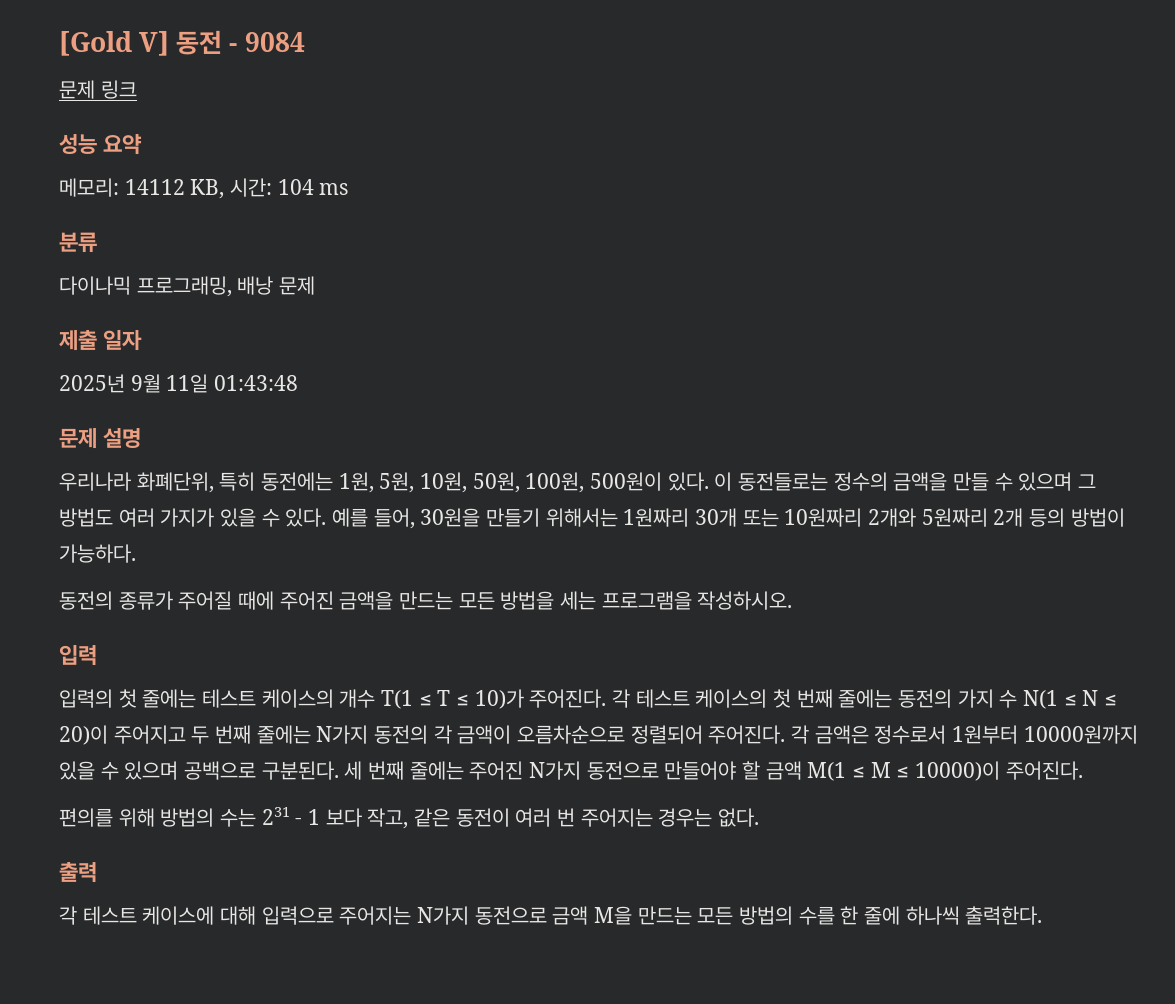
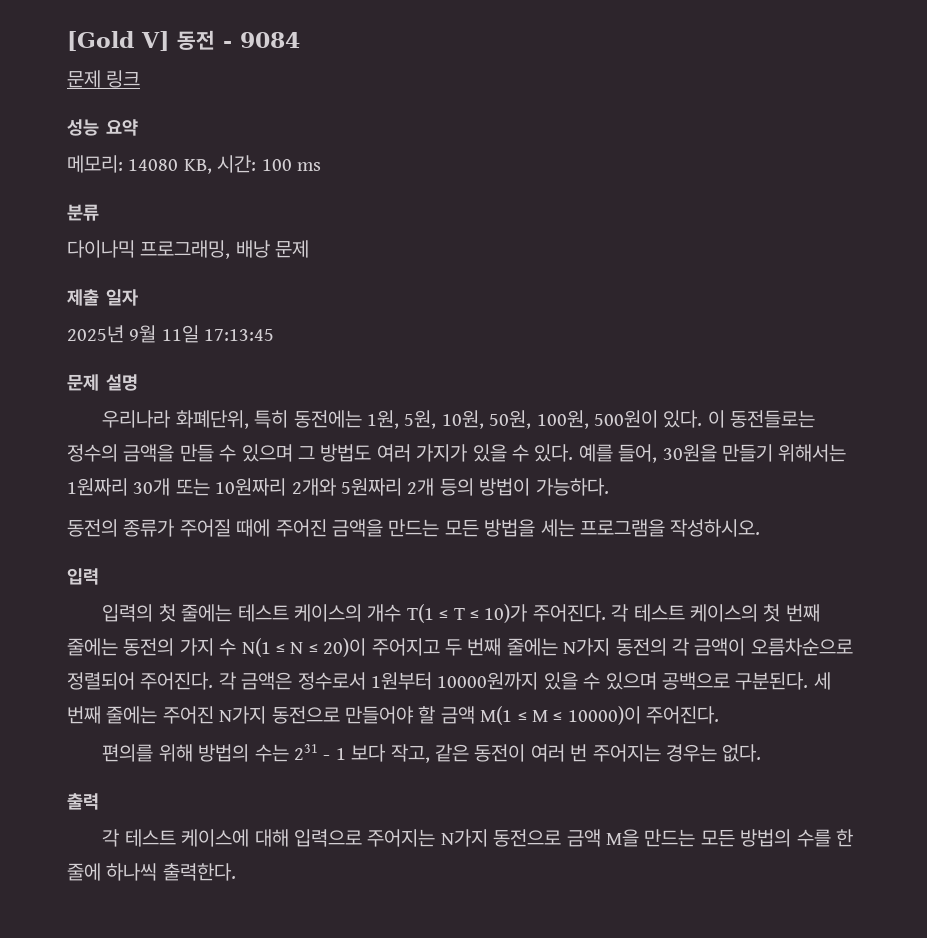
- 메모리: 14112 KB, 시간: 104 ms
+ 메모리: 14080 KB, 시간: 100 ms
- 2025년 9월 11일 01:43:48
+ 2025년 9월 11일 17:13:45

